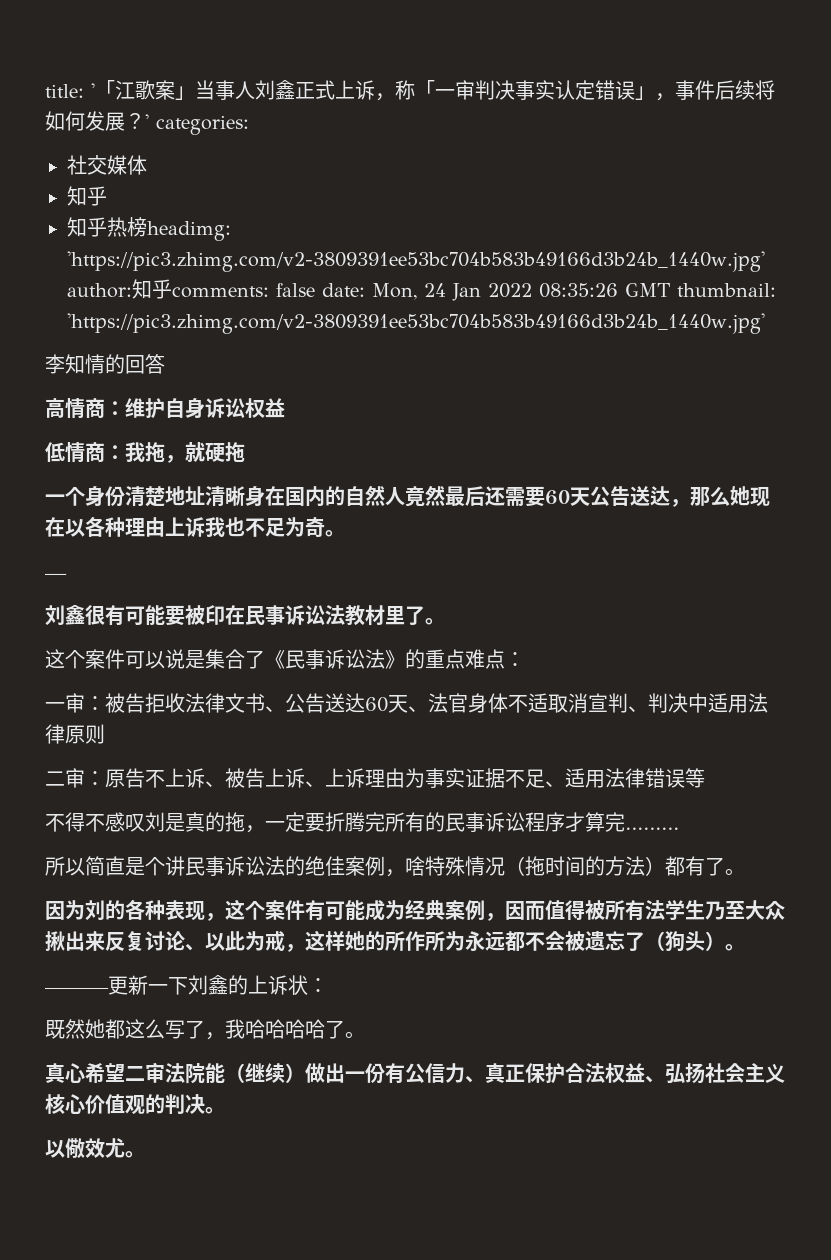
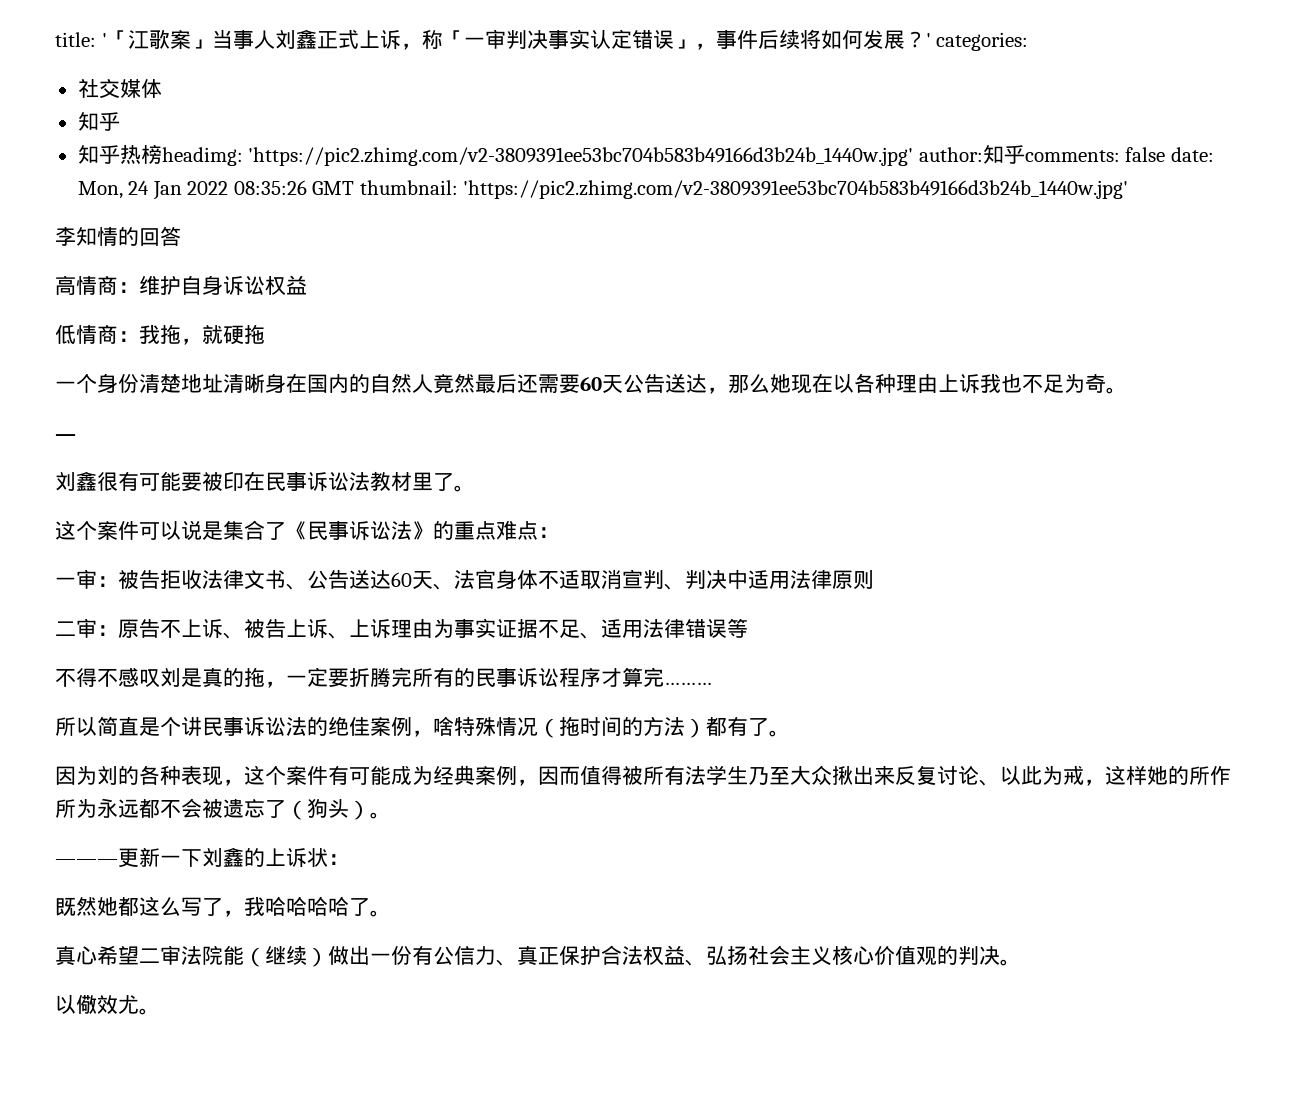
- 知乎热榜headimg: 'https://pic3.zhimg.com/v2-3809391ee53bc704b583b49166d3b24b_1440w.jpg' author:知乎comments: false date: Mon, 24 Jan 2022 08:35:26 GMT thumbnail: 'https://pic3.zhimg.com/v2-3809391ee53bc704b583b49166d3b24b_1440w.jpg'
+ 知乎热榜headimg: 'https://pic2.zhimg.com/v2-3809391ee53bc704b583b49166d3b24b_1440w.jpg' author:知乎comments: false date: Mon, 24 Jan 2022 08:35:26 GMT thumbnail: 'https://pic2.zhimg.com/v2-3809391ee53bc704b583b49166d3b24b_1440w.jpg'

